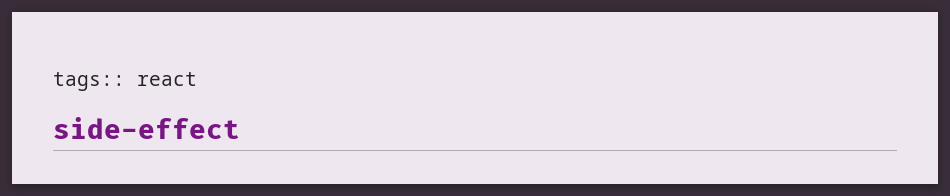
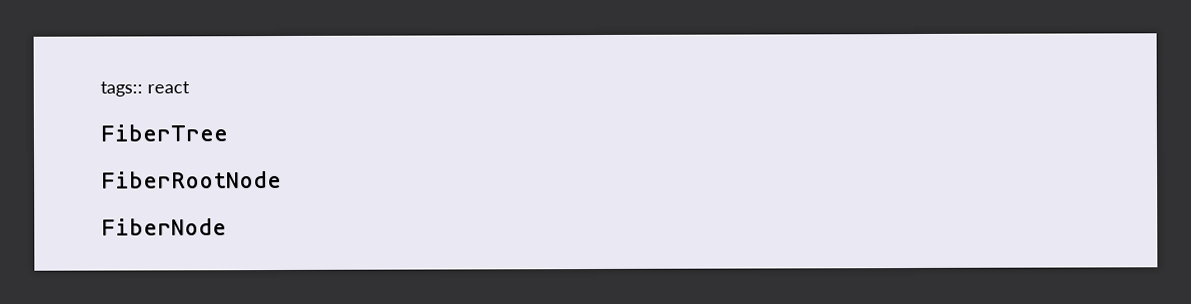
- side-effect
+ FiberTree
+ FiberRootNode
+ FiberNode

